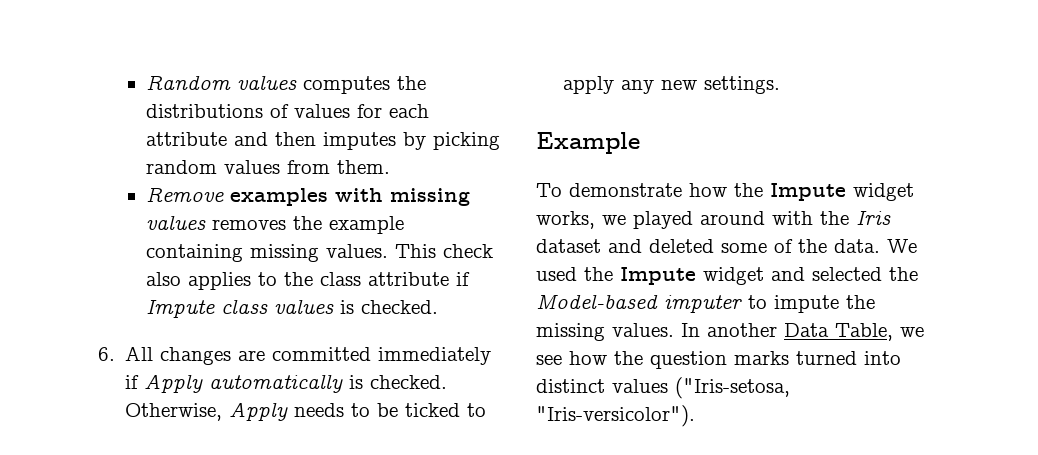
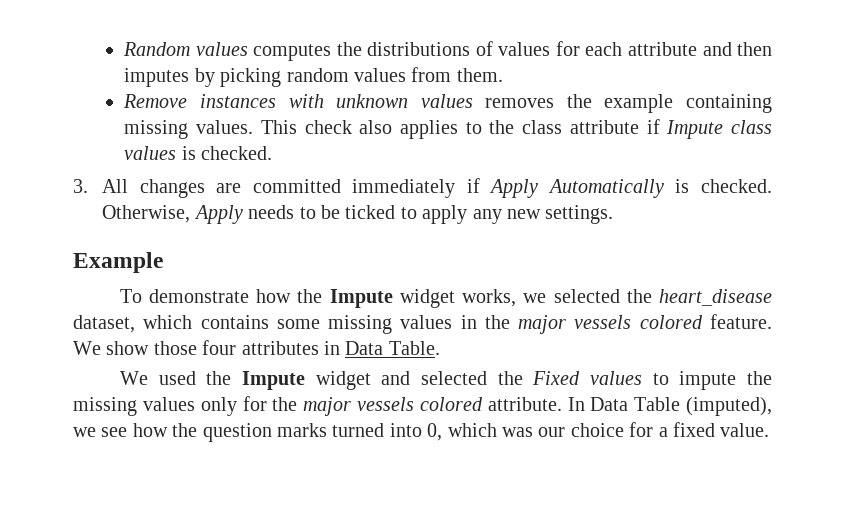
- Remove examples with missing values removes the example containing missing values.
+ Remove instances with unknown values removes the example containing missing values.
- 6. All changes are committed immediately if Apply automatically is checked.
+ 3. All changes are committed immediately if Apply Automatically is checked.
- To demonstrate how the Impute widget works, we played around with the Iris dataset and deleted some of the data. We used the Impute widget and selected the Model-based imputer to impute the missing values. In another Data Table, we see how the question marks turned into distinct values ("Iris-setosa, "Iris-versicolor").
+ To demonstrate how the Impute widget works, we selected the heart_disease dataset, which contains some missing values in the major vessels colored feature. We show those four attributes in Data Table.
+ We used the Impute widget and selected the Fixed values to impute the missing values only for the major vessels colored attribute. In Data Table (imputed), we see how the question marks turned into 0, which was our choice for a fixed value.

